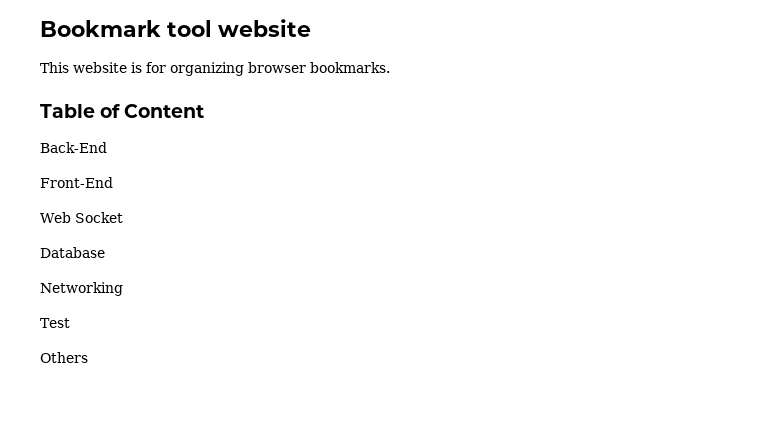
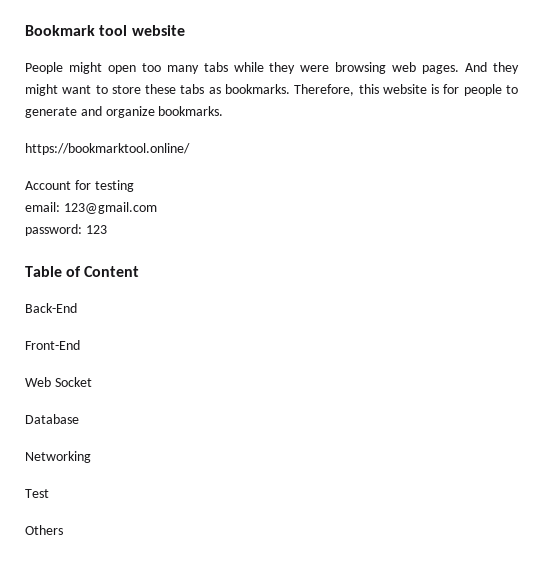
- This website is for organizing browser bookmarks.
+ People might open too many tabs while they were browsing web pages. And they might want to store these tabs as bookmarks. Therefore, this website is for people to generate and organize bookmarks.
+ https://bookmarktool.online/
+ Account for testing
+ email: 123@gmail.com
+ password: 123

